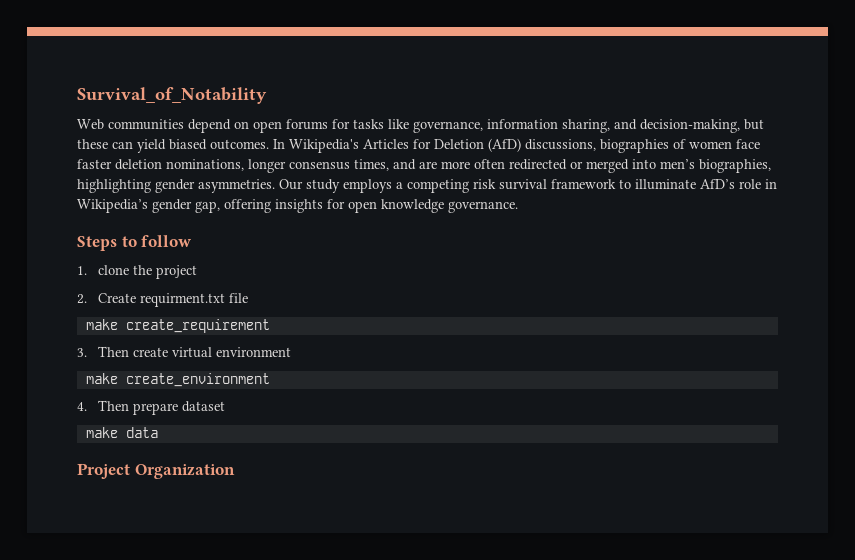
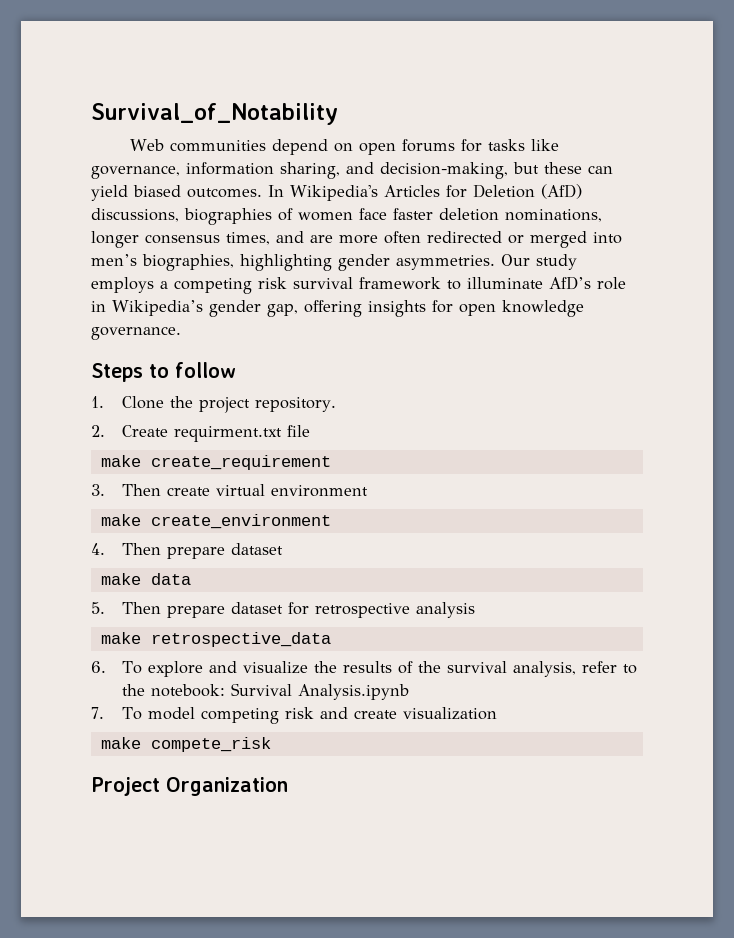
- 1. clone the project
+ 1. Clone the project repository.
+ 5. Then prepare dataset for retrospective analysis
+ make retrospective_data
+ 6. To explore and visualize the results of the survival analysis, refer to the notebook: Survival Analysis.ipynb
+ 7. To model competing risk and create visualization
+ make compete_risk

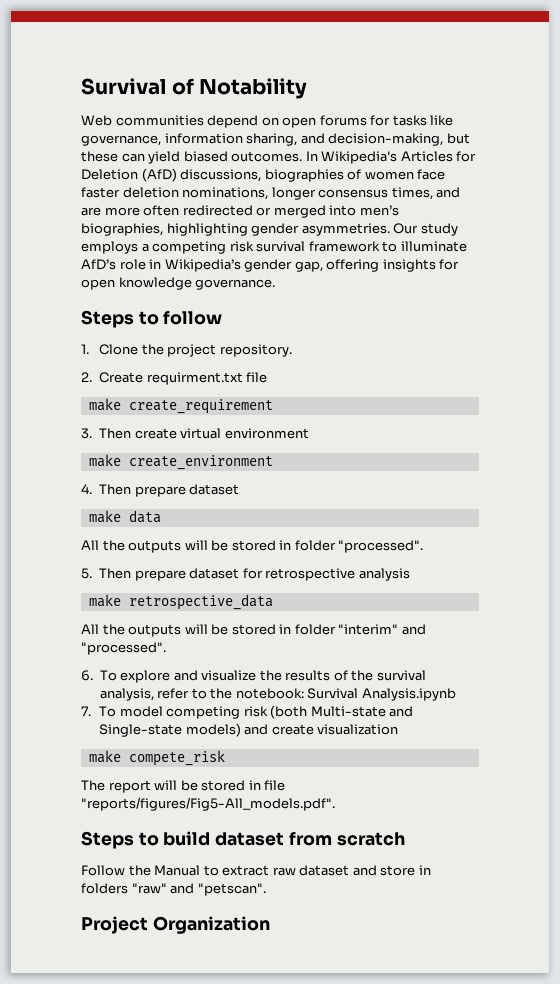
- Survival_of_Notability
+ Survival of Notability
+ All the outputs will be stored in folder "processed".
+ All the outputs will be stored in folder "interim" and "processed".
- 7. To model competing risk and create visualization
+ 7. To model competing risk (both Multi-state and Single-state models) and create visualization
+ The report will be stored in file "reports/figures/Fig5-All_models.pdf".
+ Steps to build dataset from scratch
+ Follow the Manual to extract raw dataset and store in folders "raw" and "petscan".

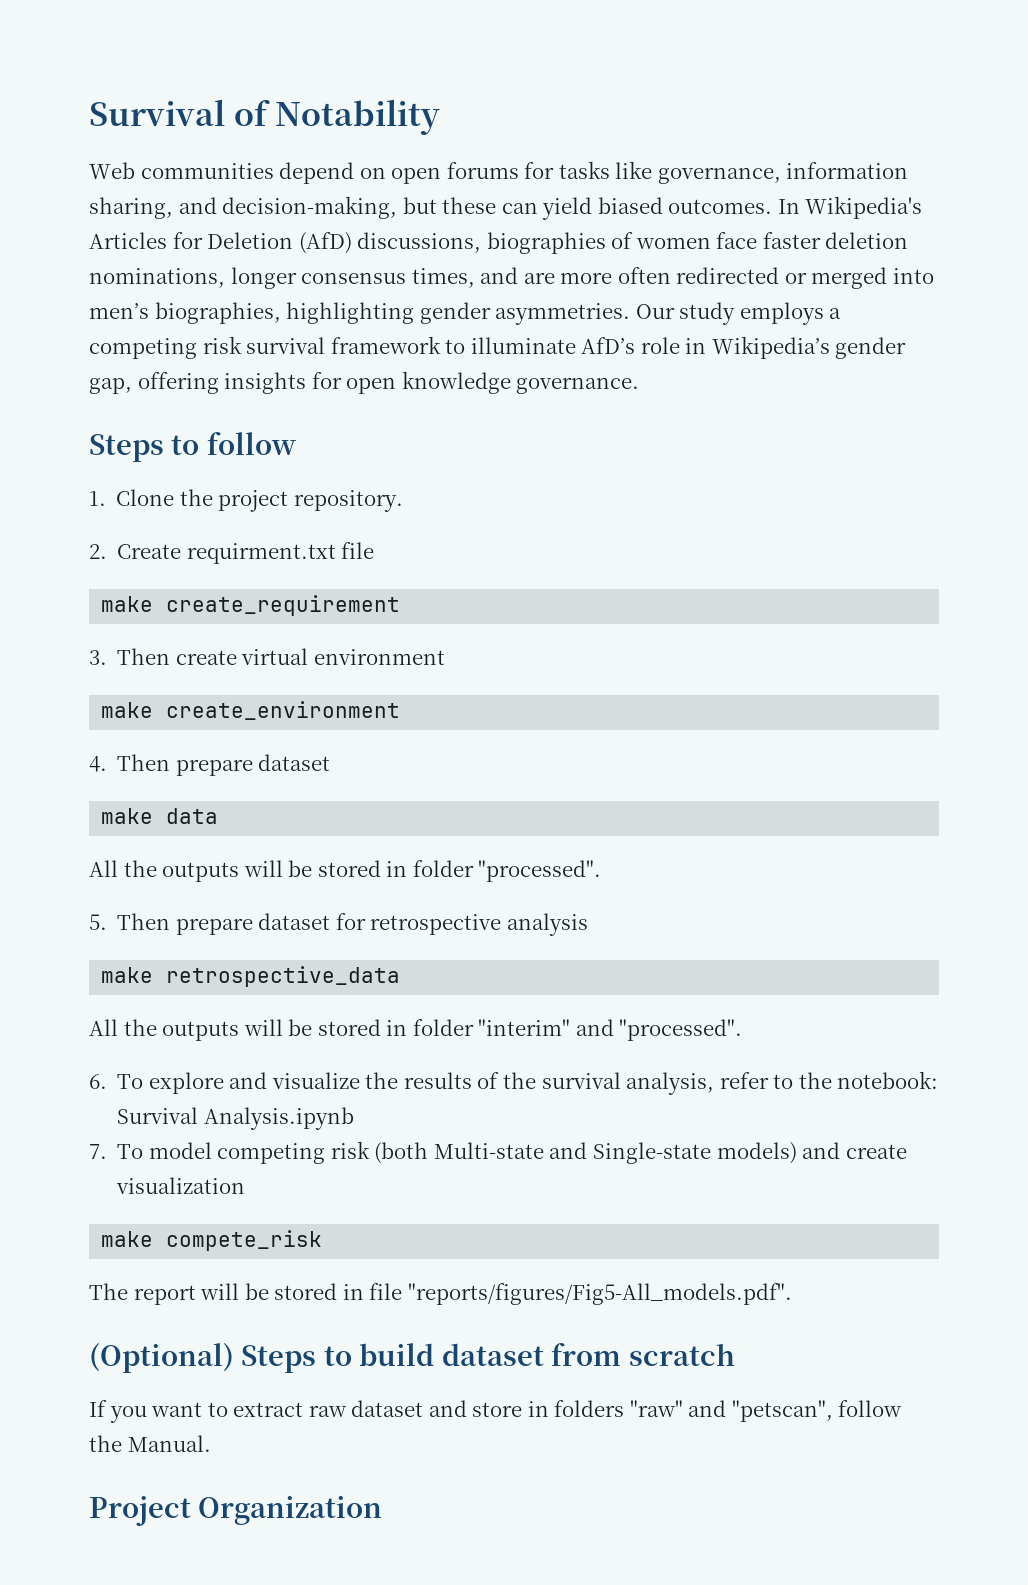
- Steps to build dataset from scratch
+ (Optional) Steps to build dataset from scratch
- Follow the Manual to extract raw dataset and store in folders "raw" and "petscan".
+ If you want to extract raw dataset and store in folders "raw" and "petscan", follow the Manual.

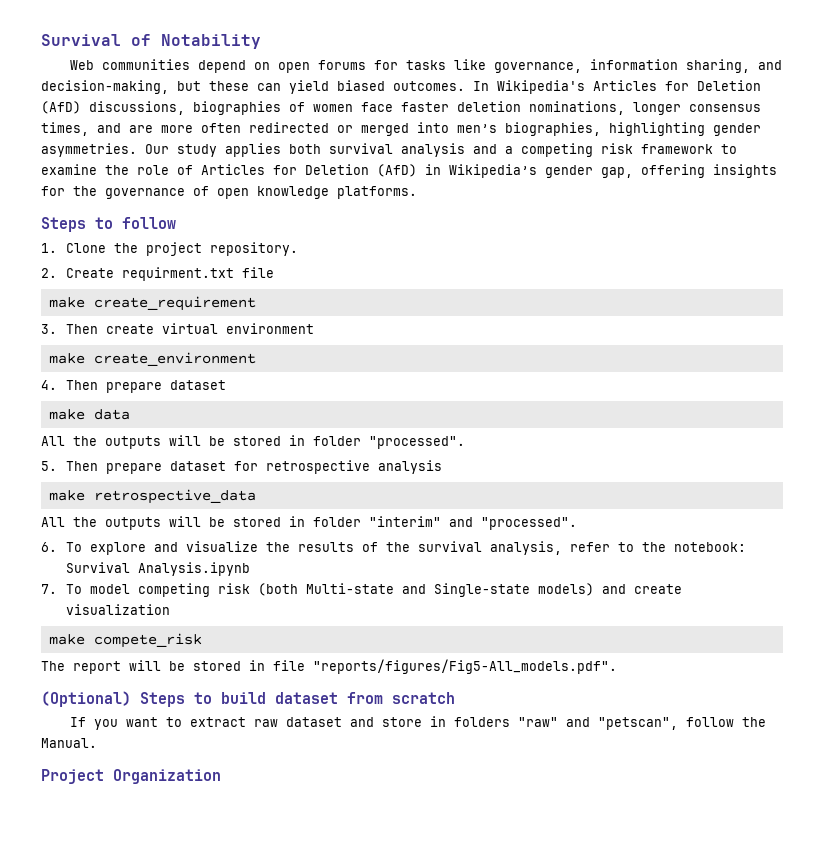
- Our study employs a competing risk survival framework to illuminate AfD’s role in Wikipedia’s gender gap, offering insights for open knowledge governance.
+ Our study applies both survival analysis and a competing risk framework to examine the role of Articles for Deletion (AfD) in Wikipedia’s gender gap, offering insights for the governance of open knowledge platforms.

